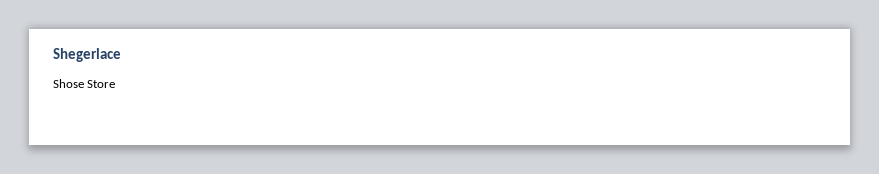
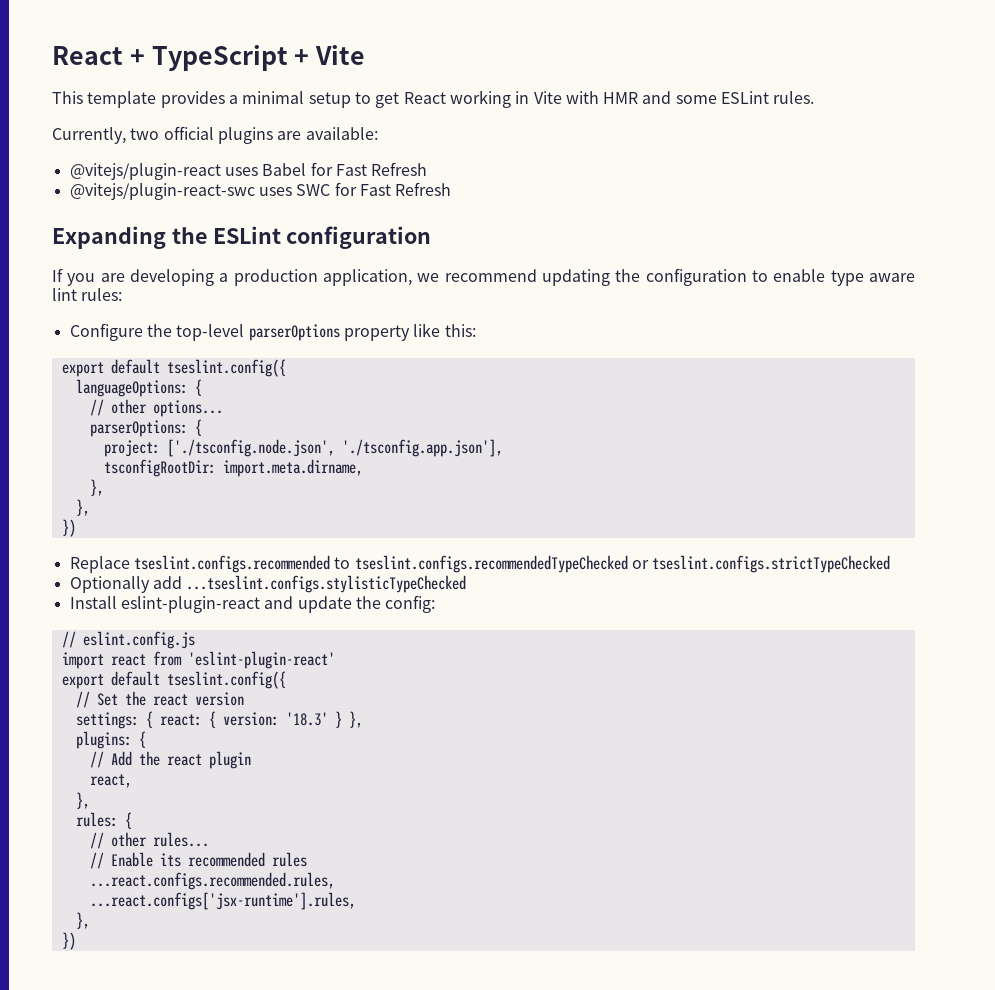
- Shegerlace
- Shose Store
+ React + TypeScript + Vite
+ This template provides a minimal setup to get React working in Vite with HMR and some ESLint rules.
+ Currently, two official plugins are available:
+ @vitejs/plugin-react uses Babel for Fast Refresh
+ @vitejs/plugin-react-swc uses SWC for Fast Refresh
+ Expanding the ESLint configuration
+ If you are developing a production application, we recommend updating the configuration to enable type aware lint rules:
+ Configure the top-level parserOptions property like this:
+ export default tseslint.config({
+ languageOptions: {
+ // other options...
+ parserOptions: {
+ project: ['./tsconfig.node.json', './tsconfig.app.json'],
+ tsconfigRootDir: import.meta.dirname,
+ },
+ },
+ })
+ Replace tseslint.configs.recommended to tseslint.configs.recommendedTypeChecked or tseslint.configs.strictTypeChecked
+ Optionally add ...tseslint.configs.stylisticTypeChecked
+ Install eslint-plugin-react and update the config:
+ // eslint.config.js
+ import react from 'eslint-plugin-react'
+ export default tseslint.config({
+ // Set the react version
+ settings: { react: { version: '18.3' } },
+ plugins: {
+ // Add the react plugin
+ react,
+ },
+ rules: {
+ // other rules...
+ // Enable its recommended rules
+ ...react.configs.recommended.rules,
+ ...react.configs['jsx-runtime'].rules,
+ },
+ })

